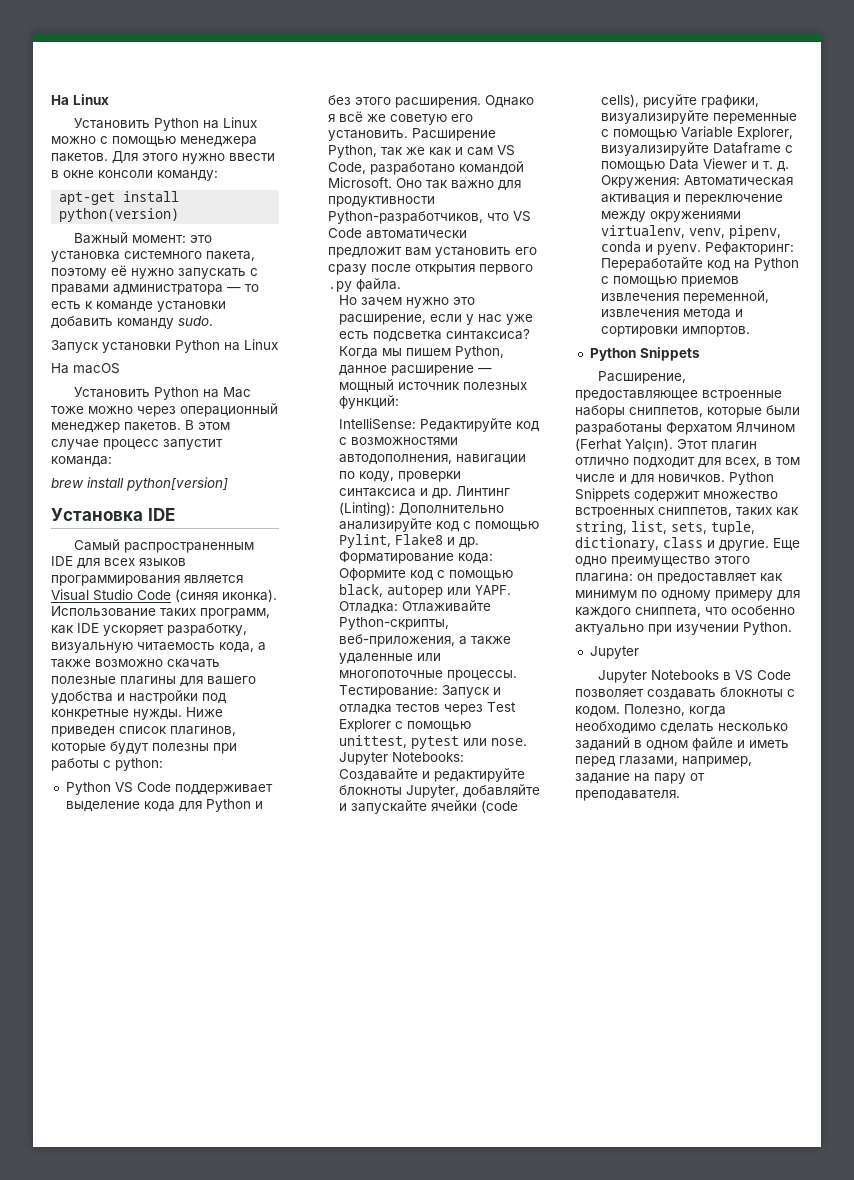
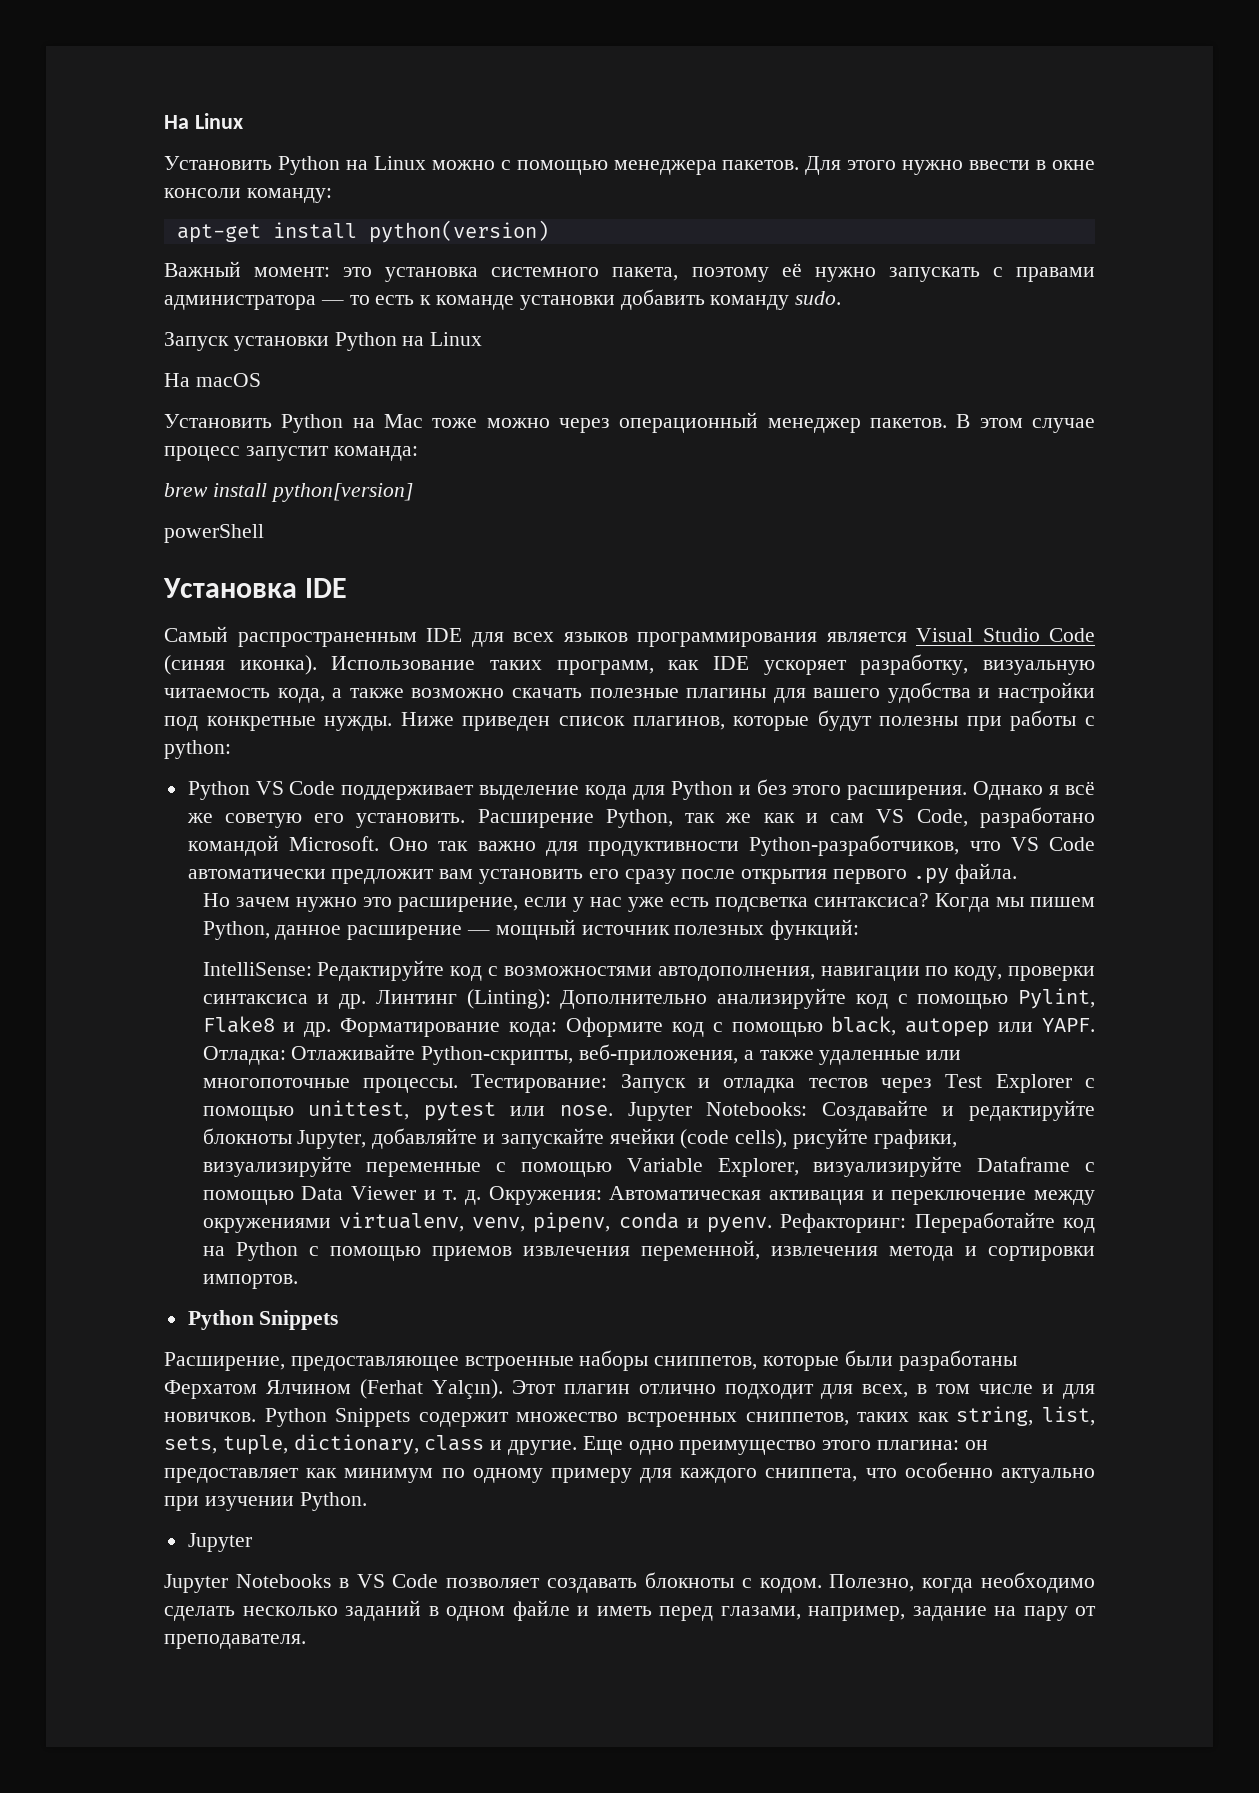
+ powerShell

